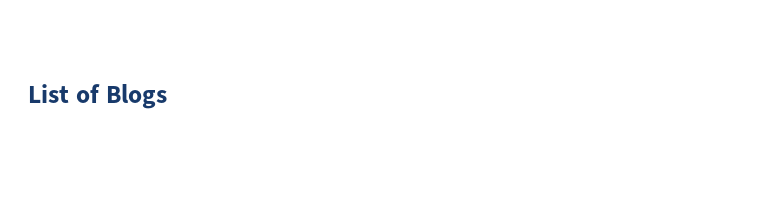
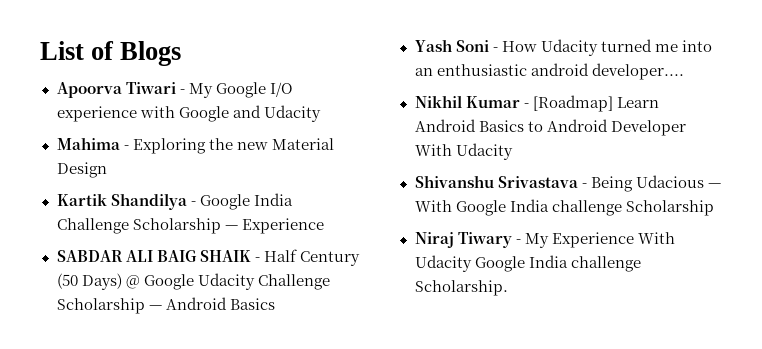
+ Apoorva Tiwari - My Google I/O experience with Google and Udacity
+ Mahima - Exploring the new Material Design
+ Kartik Shandilya - Google India Challenge Scholarship — Experience
+ SABDAR ALI BAIG SHAIK - Half Century (50 Days) @ Google Udacity Challenge Scholarship — Android Basics
+ Yash Soni - How Udacity turned me into an enthusiastic android developer....
+ Nikhil Kumar - [Roadmap] Learn Android Basics to Android Developer With Udacity
+ Shivanshu Srivastava - Being Udacious — With Google India challenge Scholarship
+ Niraj Tiwary - My Experience With Udacity Google India challenge Scholarship.

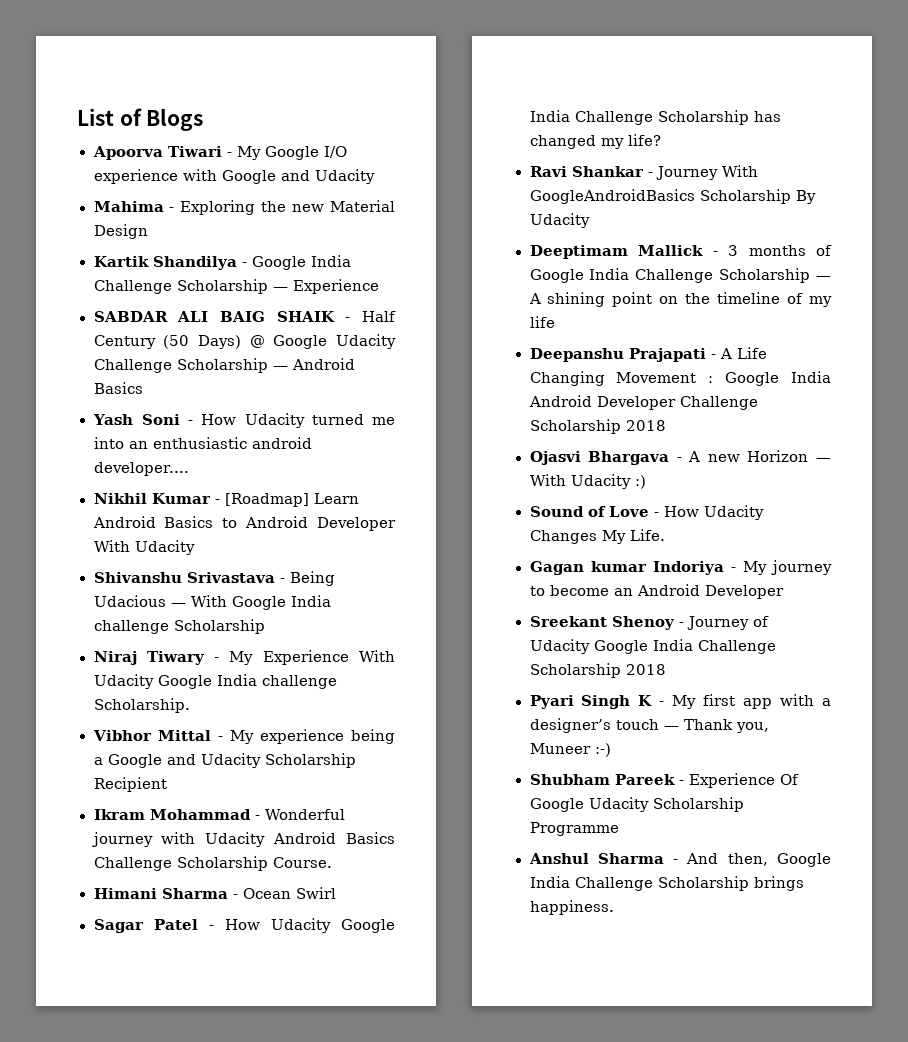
+ Vibhor Mittal - My experience being a Google and Udacity Scholarship Recipient
+ Ikram Mohammad - Wonderful journey with Udacity Android Basics Challenge Scholarship Course.
+ Himani Sharma - Ocean Swirl
+ Sagar Patel - How Udacity Google India Challenge Scholarship has changed my life?
+ Ravi Shankar - Journey With GoogleAndroidBasics Scholarship By Udacity
+ Deeptimam Mallick - 3 months of Google India Challenge Scholarship — A shining point on the timeline of my life
+ Deepanshu Prajapati - A Life Changing Movement : Google India Android Developer Challenge Scholarship 2018
+ Ojasvi Bhargava - A new Horizon — With Udacity :)
+ Sound of Love - How Udacity Changes My Life.
+ Gagan kumar Indoriya - My journey to become an Android Developer
+ Sreekant Shenoy - Journey of Udacity Google India Challenge Scholarship 2018
+ Pyari Singh K - My first app with a designer’s touch — Thank you, Muneer :-)
+ Shubham Pareek - Experience Of Google Udacity Scholarship Programme
+ Anshul Sharma - And then, Google India Challenge Scholarship brings happiness.

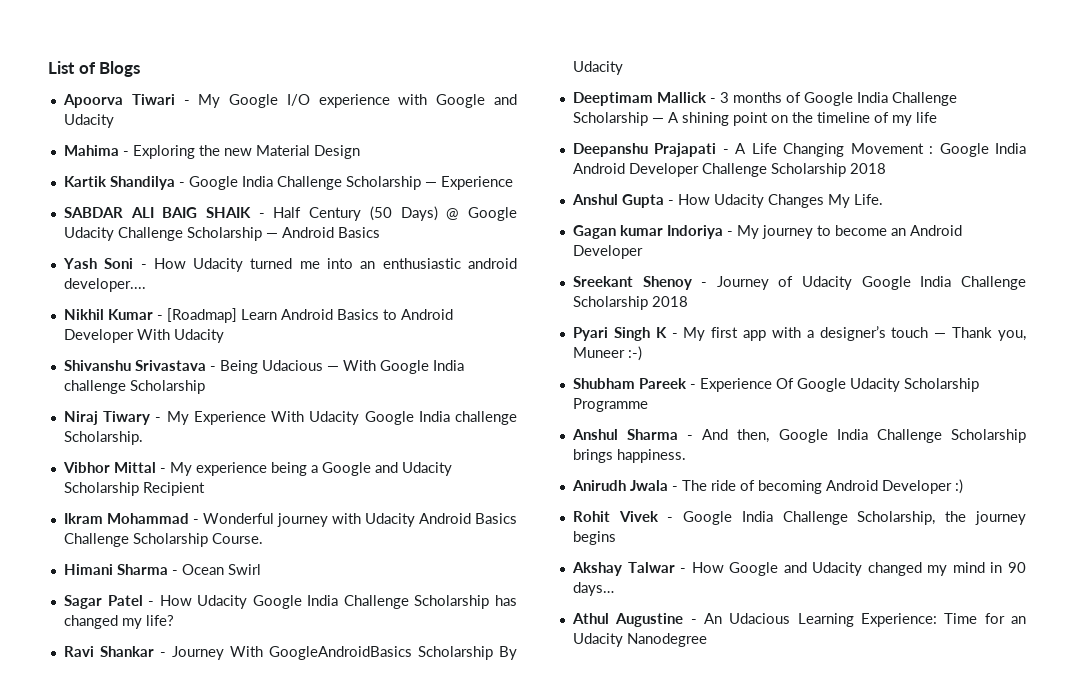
- Ojasvi Bhargava - A new Horizon — With Udacity :)
- Sound of Love - How Udacity Changes My Life.
+ Anshul Gupta - How Udacity Changes My Life.
+ Anirudh Jwala - The ride of becoming Android Developer :)
+ Rohit Vivek - Google India Challenge Scholarship, the journey begins
+ Akshay Talwar - How Google and Udacity changed my mind in 90 days…
+ Athul Augustine - An Udacious Learning Experience: Time for an Udacity Nanodegree

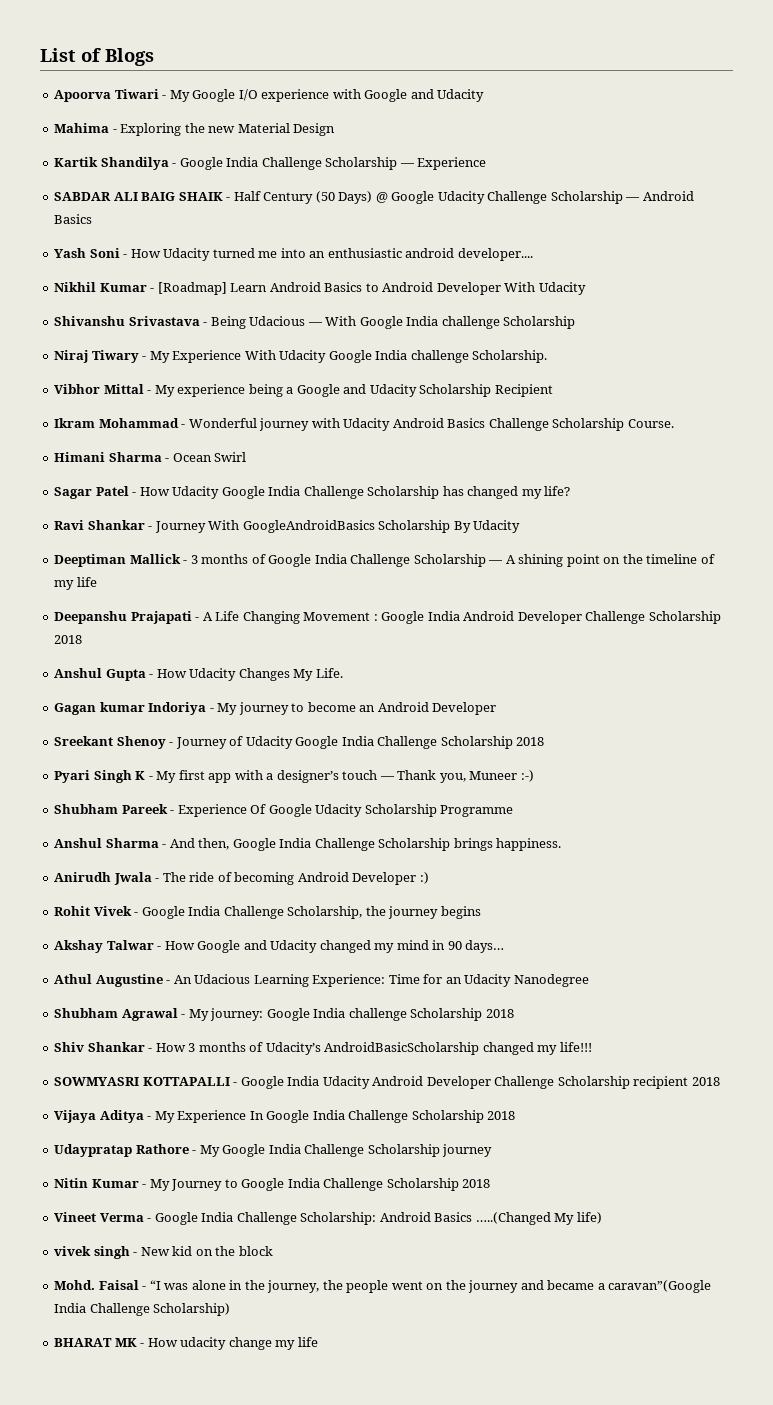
- Deeptimam Mallick - 3 months of Google India Challenge Scholarship — A shining point on the timeline of my life
+ Deeptiman Mallick - 3 months of Google India Challenge Scholarship — A shining point on the timeline of my life
+ Shubham Agrawal - My journey: Google India challenge Scholarship 2018
+ Shiv Shankar - How 3 months of Udacity’s AndroidBasicScholarship changed my life!!!
+ SOWMYASRI KOTTAPALLI - Google India Udacity Android Developer Challenge Scholarship recipient 2018
+ Vijaya Aditya - My Experience In Google India Challenge Scholarship 2018
+ Udaypratap Rathore - My Google India Challenge Scholarship journey
+ Nitin Kumar - My Journey to Google India Challenge Scholarship 2018
+ Vineet Verma - Google India Challenge Scholarship: Android Basics …..(Changed My life)
+ vivek singh - New kid on the block
+ Mohd. Faisal - “I was alone in the journey, the people went on the journey and became a caravan”(Google India Challenge Scholarship)
+ BHARAT MK - How udacity change my life

